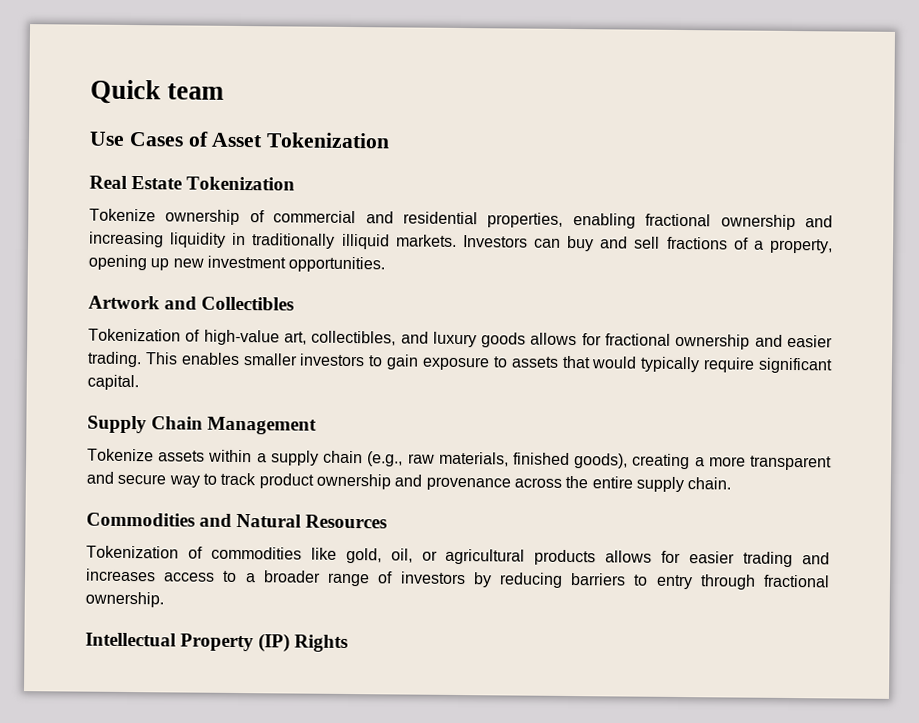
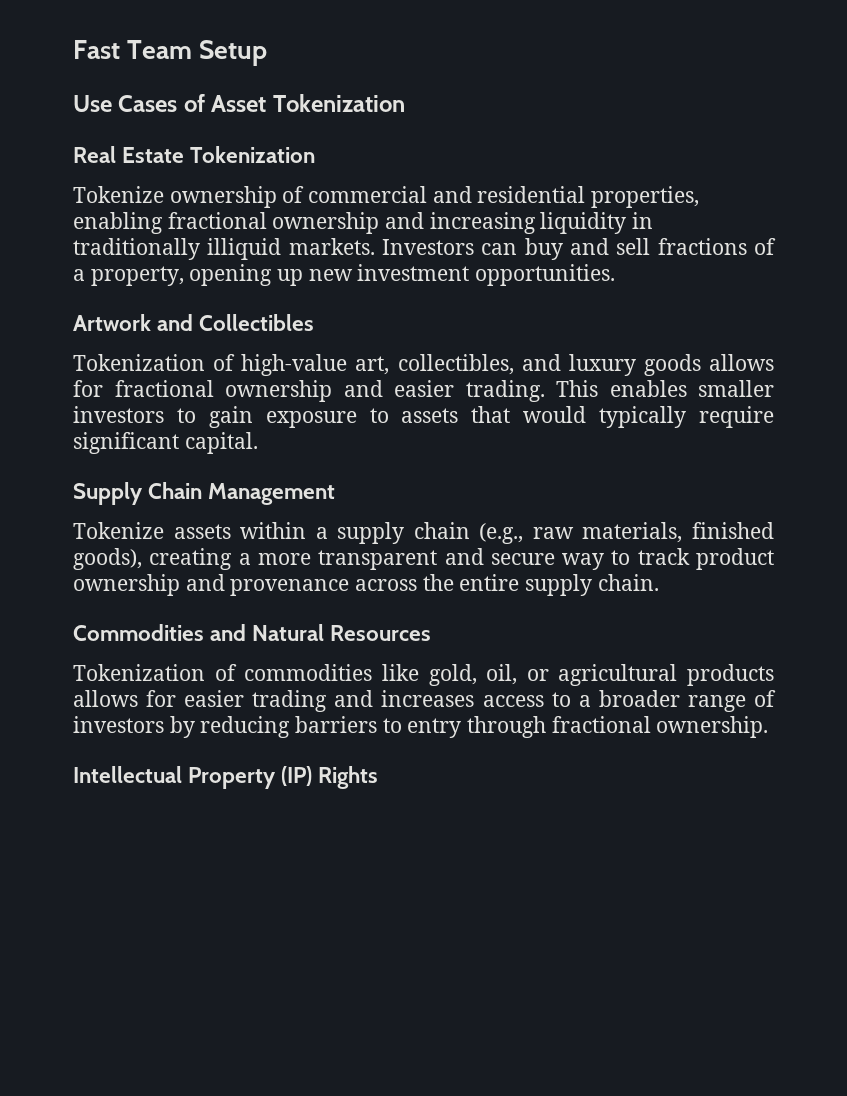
- Quick team
+ Fast Team Setup

